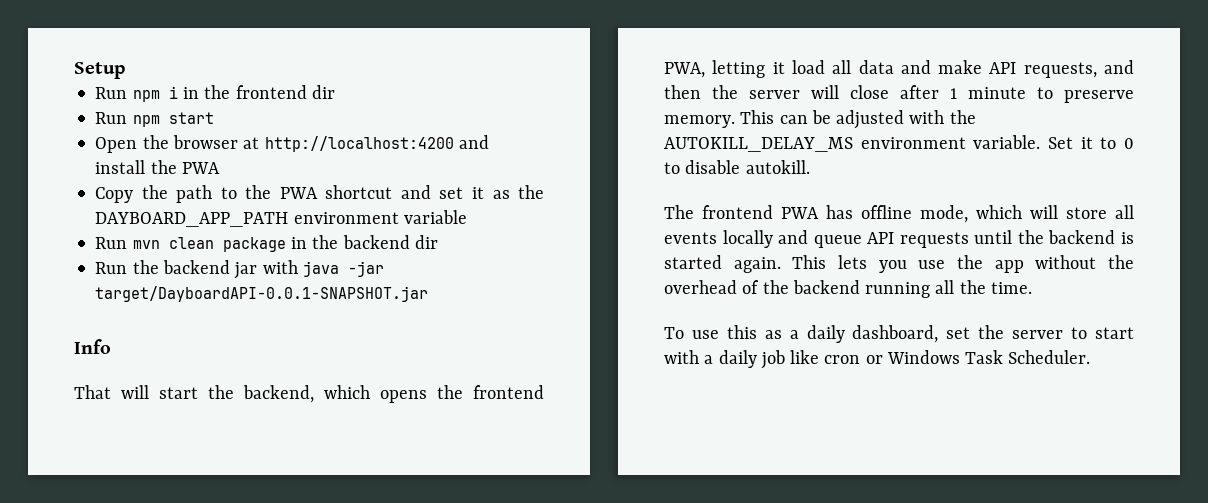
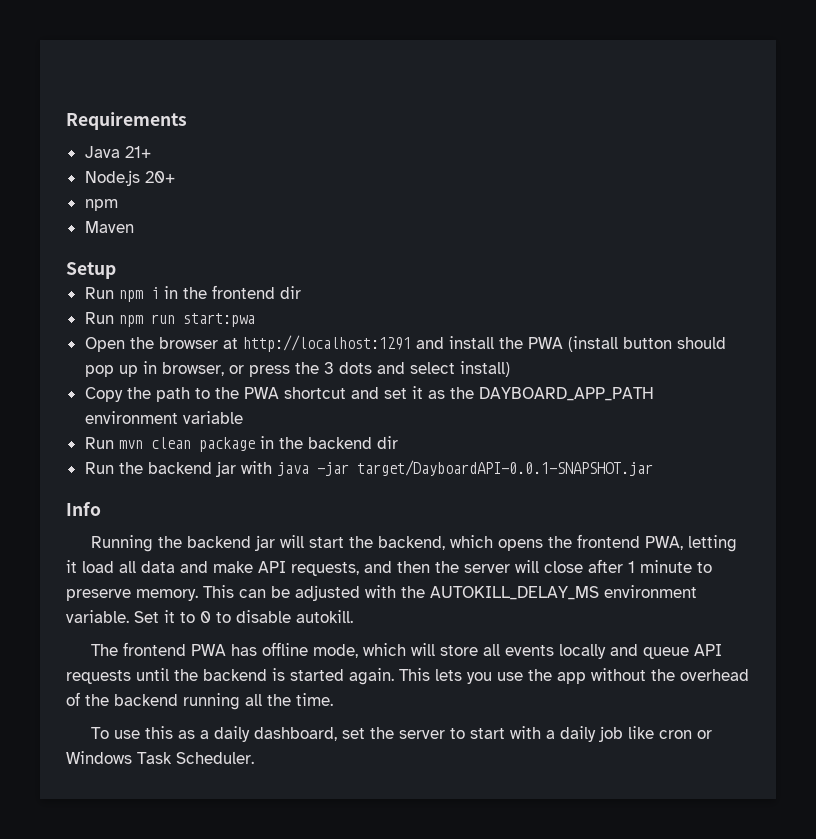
+ Requirements
+ Java 21+
+ Node.js 20+
+ npm
+ Maven
- Run npm start
+ Run npm run start:pwa
- Open the browser at http://localhost:4200 and install the PWA
+ Open the browser at http://localhost:1291 and install the PWA (install button should pop up in browser, or press the 3 dots and select install)
- That will start the backend, which opens the frontend PWA, letting it load all data and make API requests, and then the server will close after 1 minute to preserve memory.
+ Running the backend jar will start the backend, which opens the frontend PWA, letting it load all data and make API requests, and then the server will close after 1 minute to preserve memory.

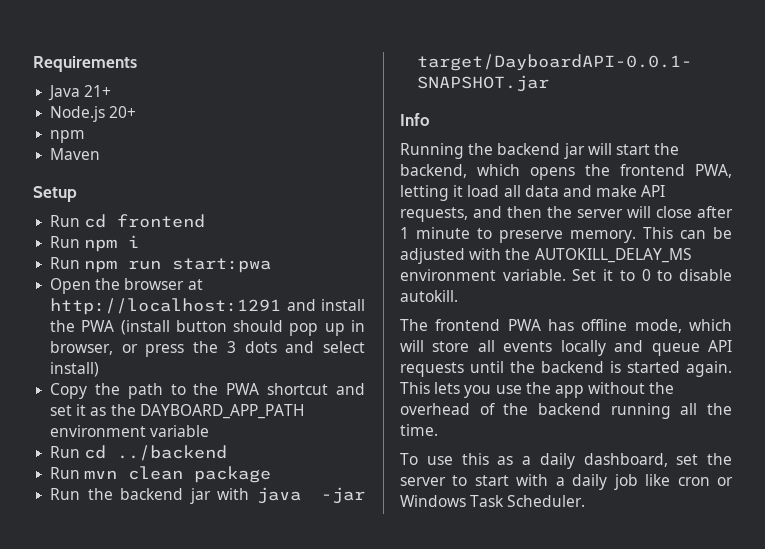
+ Run cd frontend
- Run npm i in the frontend dir
+ Run npm i
+ Run cd ../backend
- Run mvn clean package in the backend dir
+ Run mvn clean package

